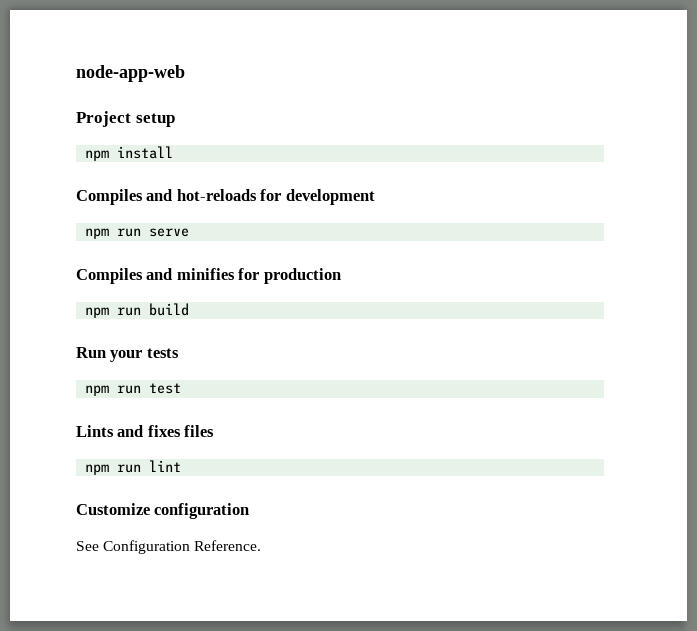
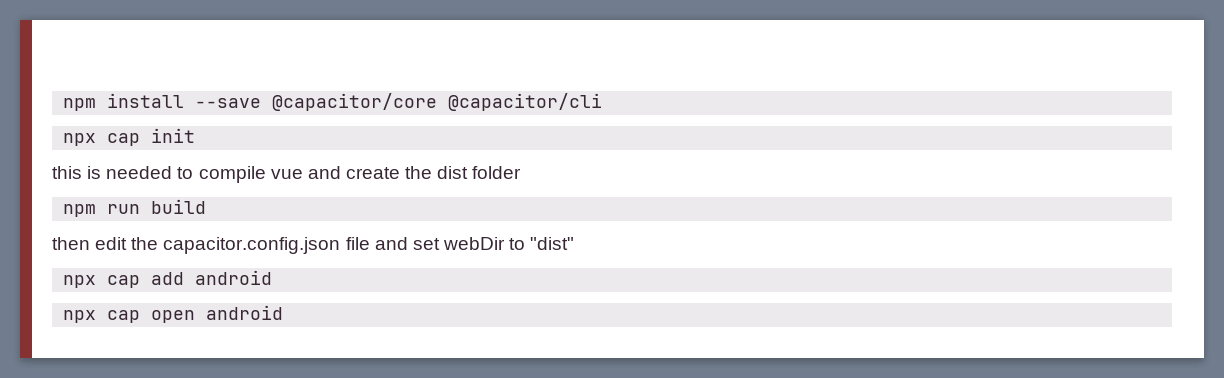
- node-app-web
- Project setup
- npm install
- Compiles and hot-reloads for development
- npm run serve
- Compiles and minifies for production
+ npm install --save @capacitor/core @capacitor/cli
+ npx cap init
+ this is needed to compile vue and create the dist folder
  npm run build
- Run your tests
- npm run test
- Lints and fixes files
- npm run lint
- Customize configuration
- See Configuration Reference.
+ then edit the capacitor.config.json file and set webDir to "dist"
+ npx cap add android
+ npx cap open android

